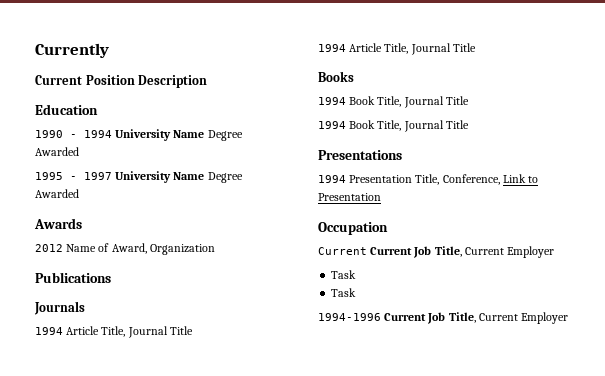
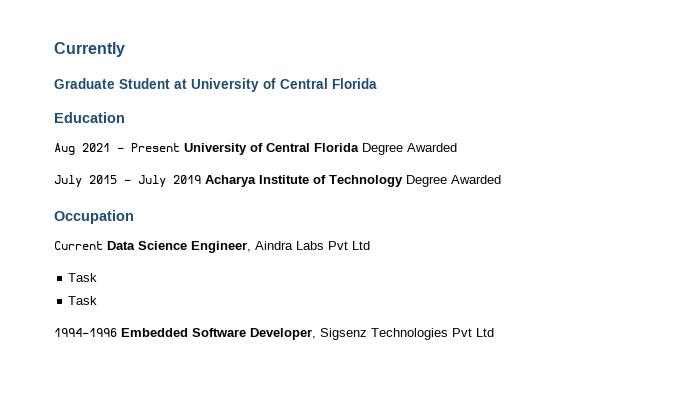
- Current Position Description
+ Graduate Student at University of Central Florida
  Education
- 1990 - 1994 University Name Degree Awarded
- 1995 - 1997 University Name Degree Awarded
- Awards
- 2012 Name of Award, Organization
- Publications
- Journals
- 1994 Article Title, Journal Title
- 1994 Article Title, Journal Title
- Books
- 1994 Book Title, Journal Title
- 1994 Book Title, Journal Title
- Presentations
- 1994 Presentation Title, Conference, Link to Presentation
+ Aug 2021 - Present University of Central Florida Degree Awarded
+ July 2015 - July 2019 Acharya Institute of Technology Degree Awarded
  Occupation
- Current Current Job Title, Current Employer
+ Current Data Science Engineer, Aindra Labs Pvt Ltd
  Task
  Task
- 1994-1996 Current Job Title, Current Employer
+ 1994-1996 Embedded Software Developer, Sigsenz Technologies Pvt Ltd

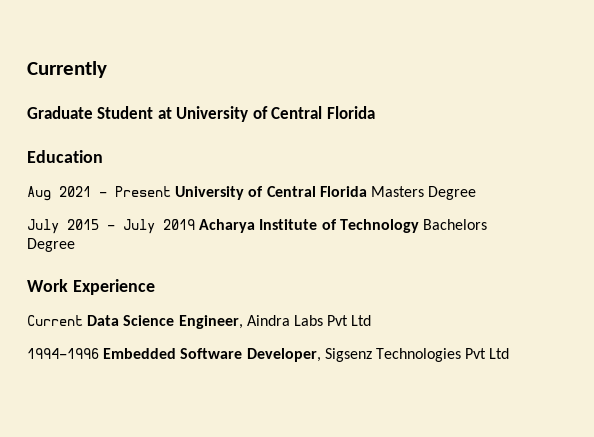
- Aug 2021 - Present University of Central Florida Degree Awarded
+ Aug 2021 - Present University of Central Florida Masters Degree
- July 2015 - July 2019 Acharya Institute of Technology Degree Awarded
- Occupation
+ July 2015 - July 2019 Acharya Institute of Technology Bachelors Degree
+ Work Experience
  Current Data Science Engineer, Aindra Labs Pvt Ltd
- Task
- Task

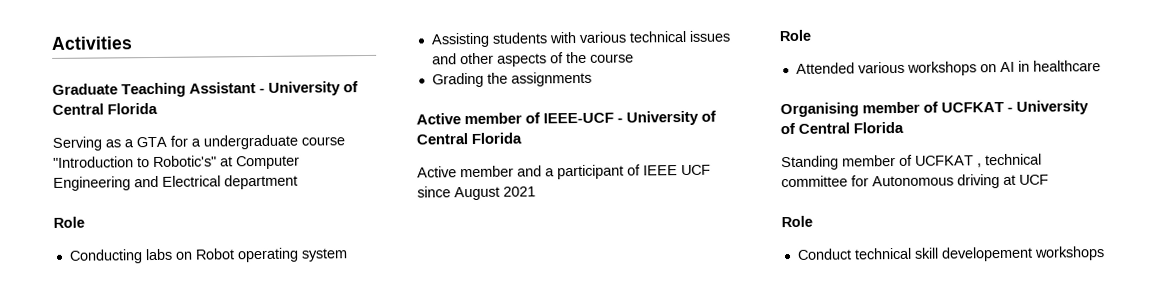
- Currently
+ Activities
- Graduate Student at University of Central Florida
- Education
- Aug 2021 - Present University of Central Florida Masters Degree
- July 2015 - July 2019 Acharya Institute of Technology Bachelors Degree
- Work Experience
- Current Data Science Engineer, Aindra Labs Pvt Ltd
- 1994-1996 Embedded Software Developer, Sigsenz Technologies Pvt Ltd
+ Graduate Teaching Assistant - University of Central Florida
+ Serving as a GTA for a undergraduate course "Introduction to Robotic's" at Computer Engineering and Electrical department
+ Role
+ Conducting labs on Robot operating system
+ Assisting students with various technical issues and other aspects of the course
+ Grading the assignments
+ Active member of IEEE-UCF - University of Central Florida
+ Active member and a participant of IEEE UCF since August 2021
+ Role
+ Attended various workshops on AI in healthcare
+ Organising member of UCFKAT - University of Central Florida
+ Standing member of UCFKAT , technical committee for Autonomous driving at UCF
+ Role
+ Conduct technical skill developement workshops

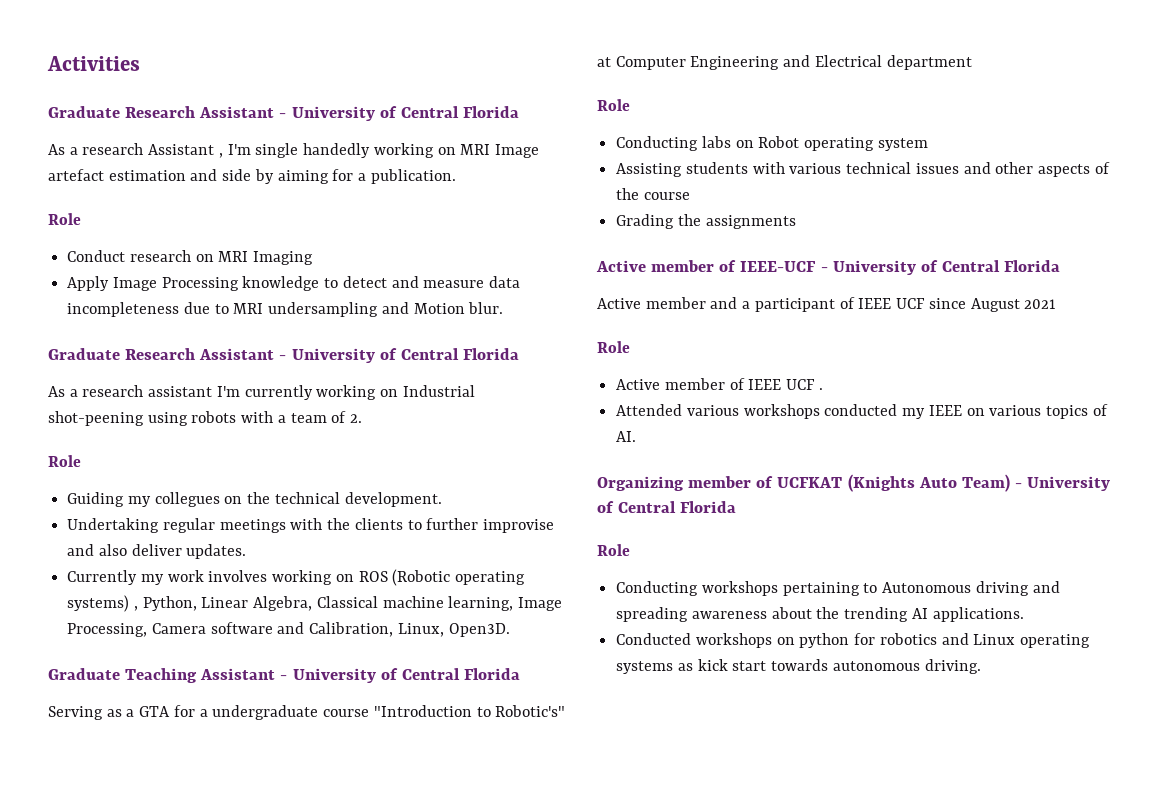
  Activities
+ Graduate Research Assistant - University of Central Florida
+ As a research Assistant , I'm single handedly working on MRI Image artefact estimation and side by aiming for a publication.
+ Role
+ Conduct research on MRI Imaging
+ Apply Image Processing knowledge to detect and measure data incompleteness due to MRI undersampling and Motion blur.
+ Graduate Research Assistant - University of Central Florida
+ As a research assistant I'm currently working on Industrial shot-peening using robots with a team of 2.
+ Role
+ Guiding my collegues on the technical development.
+ Undertaking regular meetings with the clients to further improvise and also deliver updates.
+ Currently my work involves working on ROS (Robotic operating systems) , Python, Linear Algebra, Classical machine learning, Image Processing, Camera software and Calibration, Linux, Open3D.
- Attended various workshops on AI in healthcare
- Organising member of UCFKAT - University of Central Florida
- Standing member of UCFKAT , technical committee for Autonomous driving at UCF
+ Active member of IEEE UCF .
+ Attended various workshops conducted my IEEE on various topics of AI.
+ Organizing member of UCFKAT (Knights Auto Team) - University of Central Florida
  Role
- Conduct technical skill developement workshops
+ Conducting workshops pertaining to Autonomous driving and spreading awareness about the trending AI applications.
+ Conducted workshops on python for robotics and Linux operating systems as kick start towards autonomous driving.

